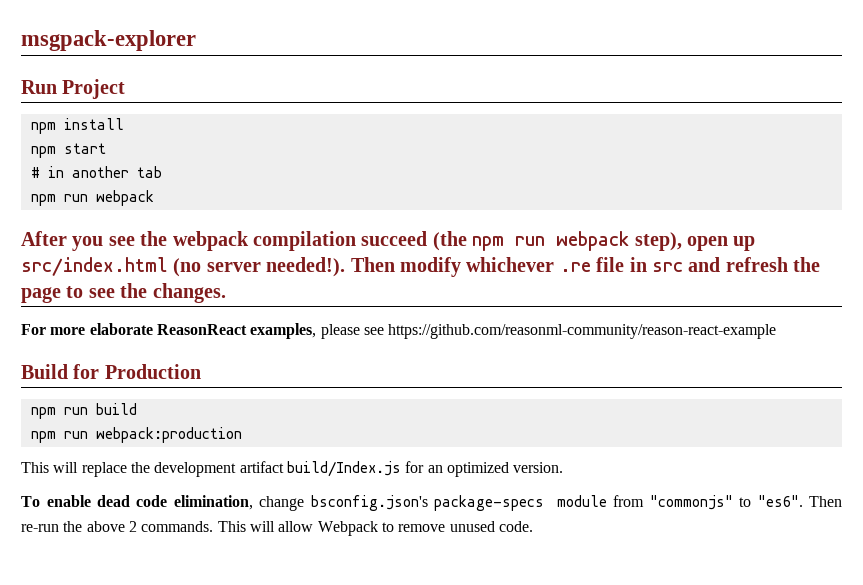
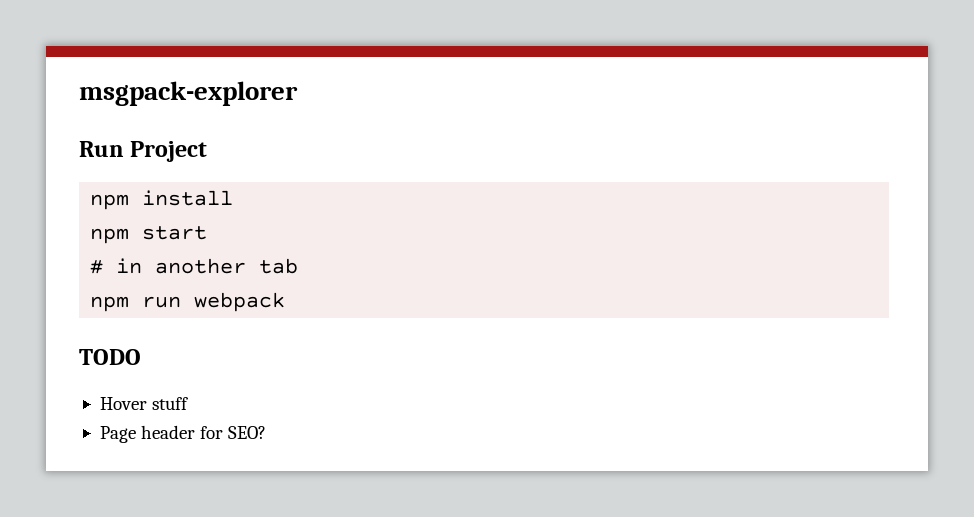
- After you see the webpack compilation succeed (the npm run webpack step), open up src/index.html (no server needed!). Then modify whichever .re file in src and refresh the page to see the changes.
- For more elaborate ReasonReact examples, please see https://github.com/reasonml-community/reason-react-example
- Build for Production
- npm run build
- npm run webpack:production
- This will replace the development artifact build/Index.js for an optimized version.
- To enable dead code elimination, change bsconfig.json's package-specs module from "commonjs" to "es6". Then re-run the above 2 commands. This will allow Webpack to remove unused code.
+ TODO
+ Hover stuff
+ Page header for SEO?

